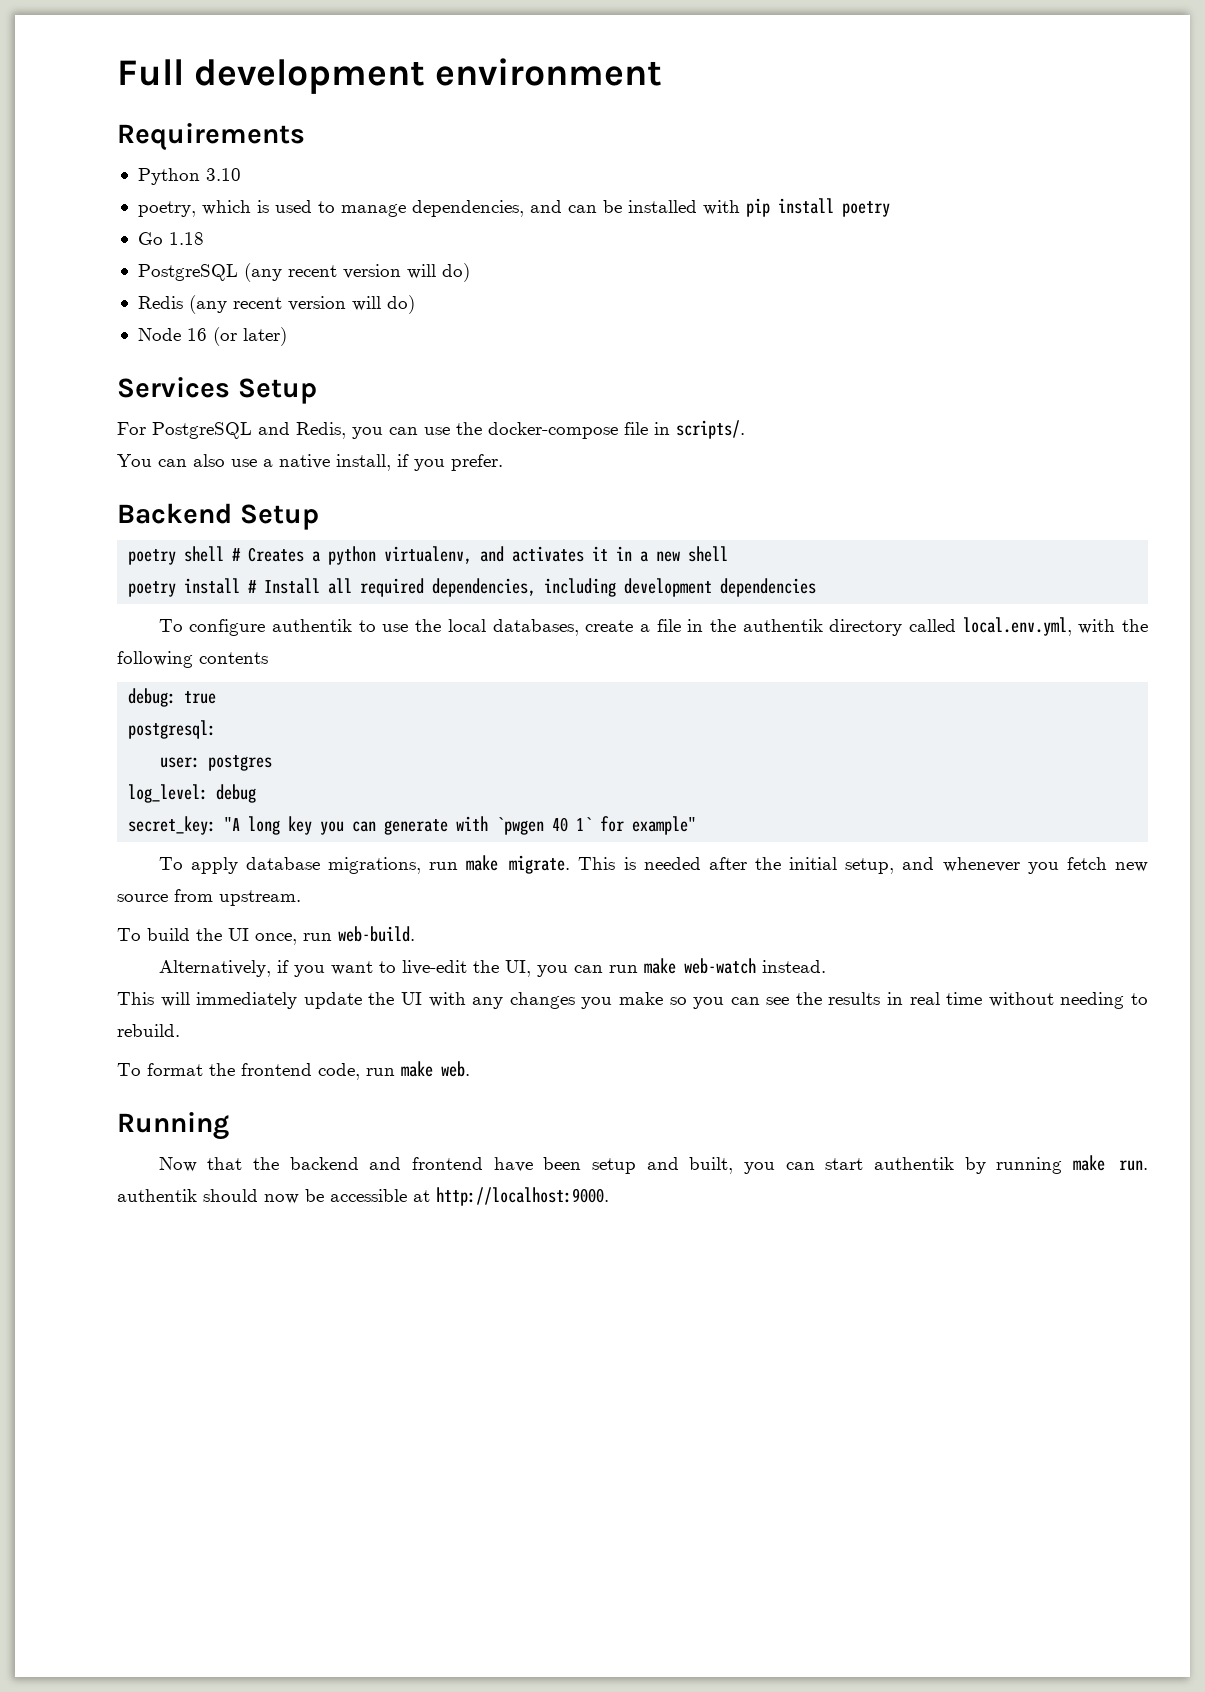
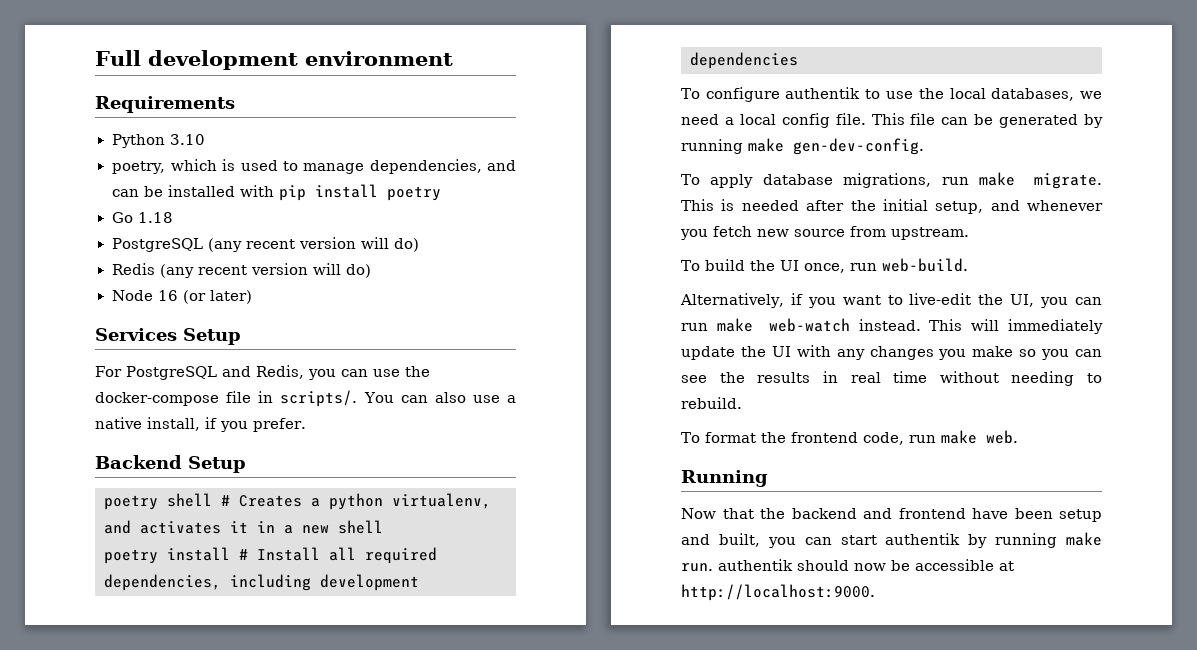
- For PostgreSQL and Redis, you can use the docker-compose file in scripts/.
- You can also use a native install, if you prefer.
+ For PostgreSQL and Redis, you can use the docker-compose file in scripts/. You can also use a native install, if you prefer.
- To configure authentik to use the local databases, create a file in the authentik directory called local.env.yml, with the following contents
- debug: true
- postgresql:
- user: postgres
- log_level: debug
- secret_key: "A long key you can generate with `pwgen 40 1` for example"
+ To configure authentik to use the local databases, we need a local config file. This file can be generated by running make gen-dev-config.
- Alternatively, if you want to live-edit the UI, you can run make web-watch instead.
- This will immediately update the UI with any changes you make so you can see the results in real time without needing to rebuild.
+ Alternatively, if you want to live-edit the UI, you can run make web-watch instead. This will immediately update the UI with any changes you make so you can see the results in real time without needing to rebuild.

